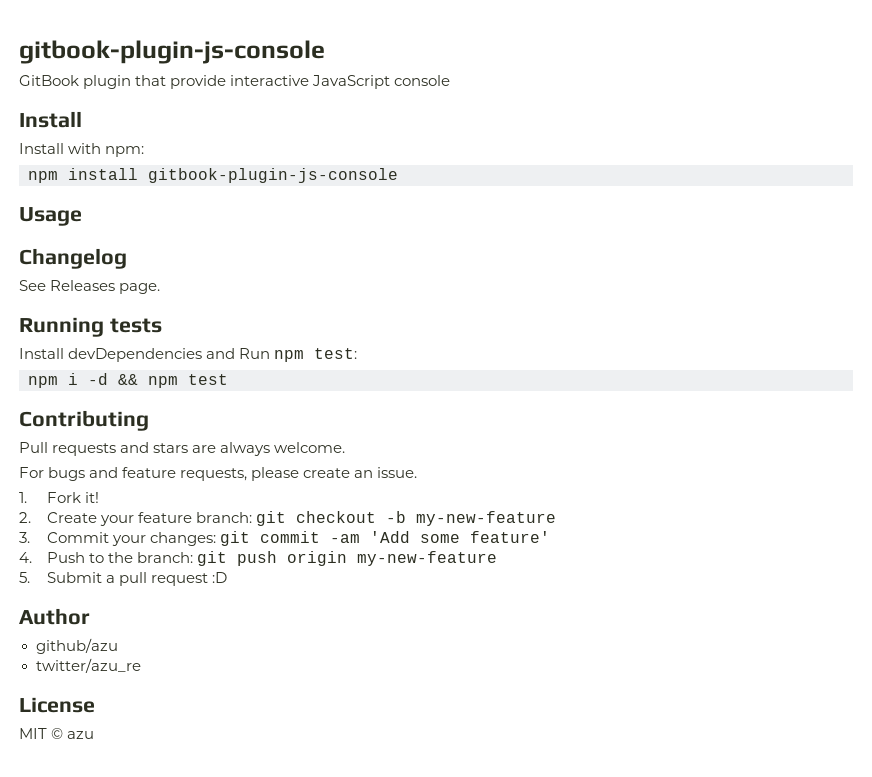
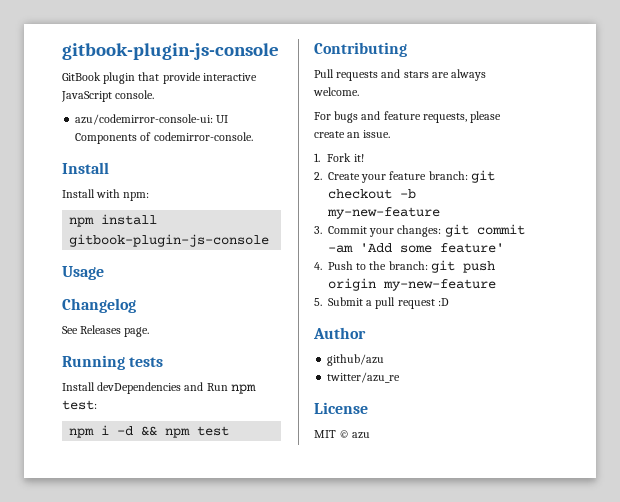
- GitBook plugin that provide interactive JavaScript console
+ GitBook plugin that provide interactive JavaScript console.
+ azu/codemirror-console-ui: UI Components of codemirror-console.

